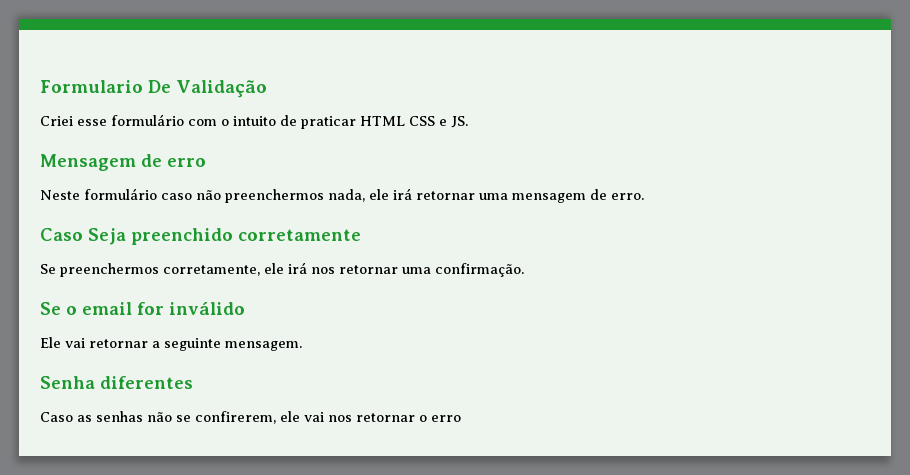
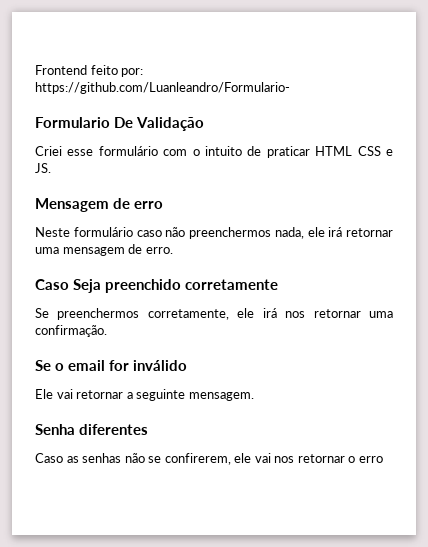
+ Frontend feito por: https://github.com/Luanleandro/Formulario-

